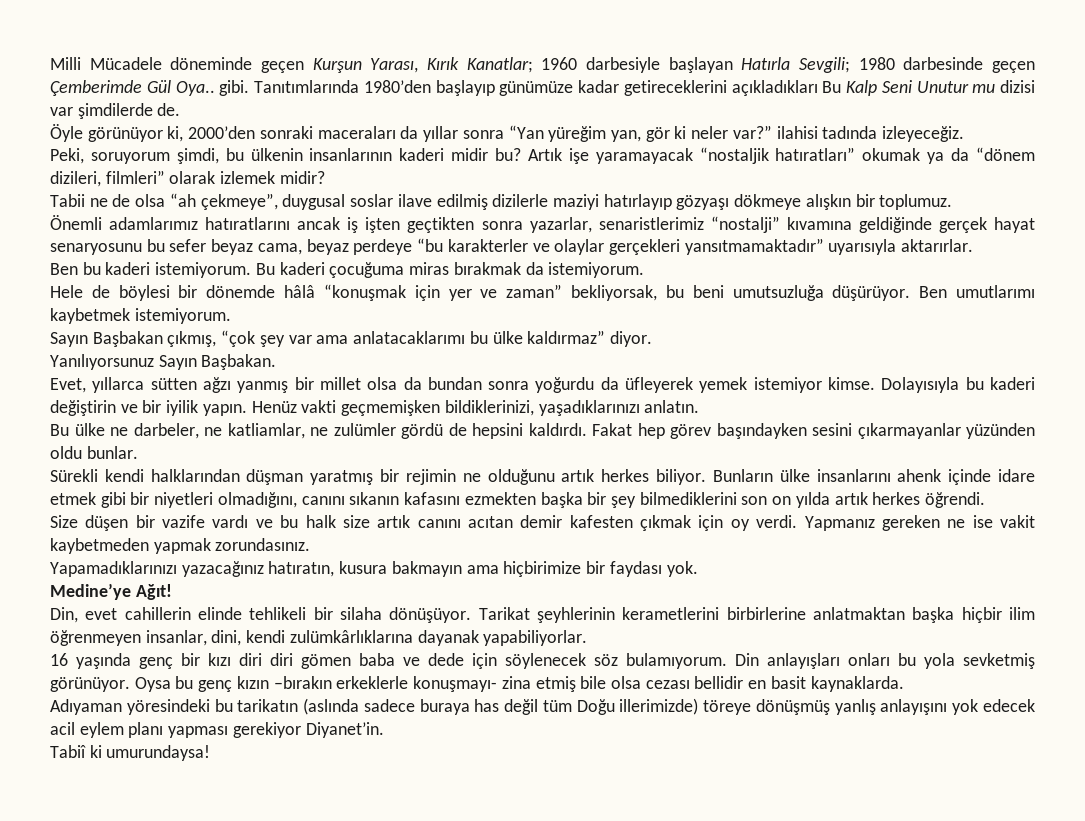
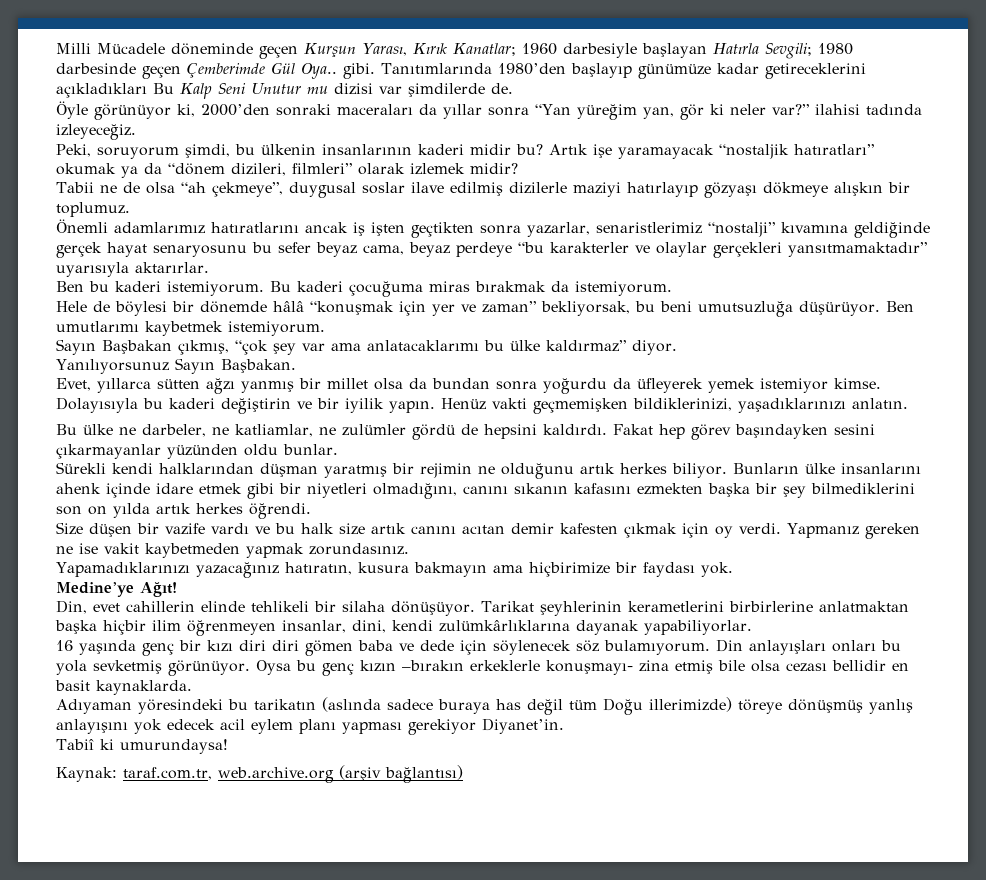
+ Kaynak: taraf.com.tr, web.archive.org (arşiv bağlantısı)

